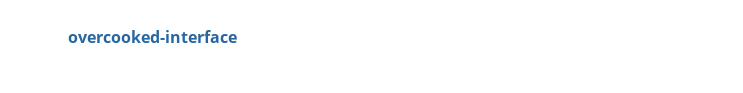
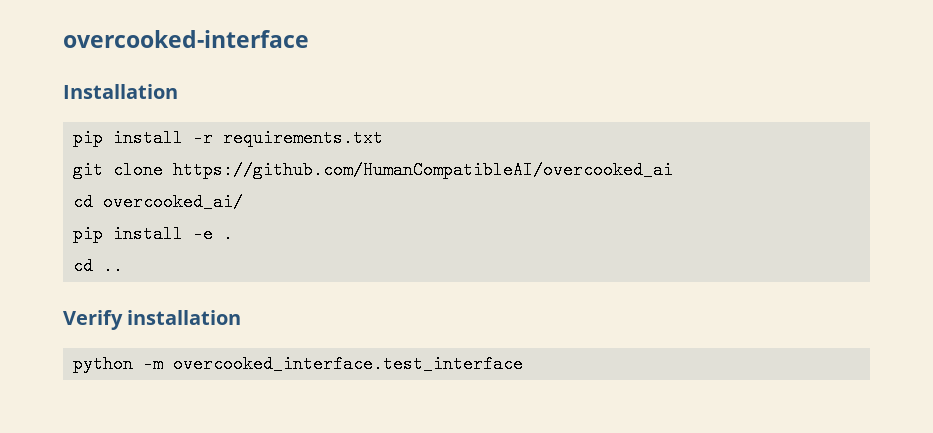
+ Installation
+ pip install -r requirements.txt
+ git clone https://github.com/HumanCompatibleAI/overcooked_ai
+ cd overcooked_ai/
+ pip install -e .
+ cd ..
+ Verify installation
+ python -m overcooked_interface.test_interface

